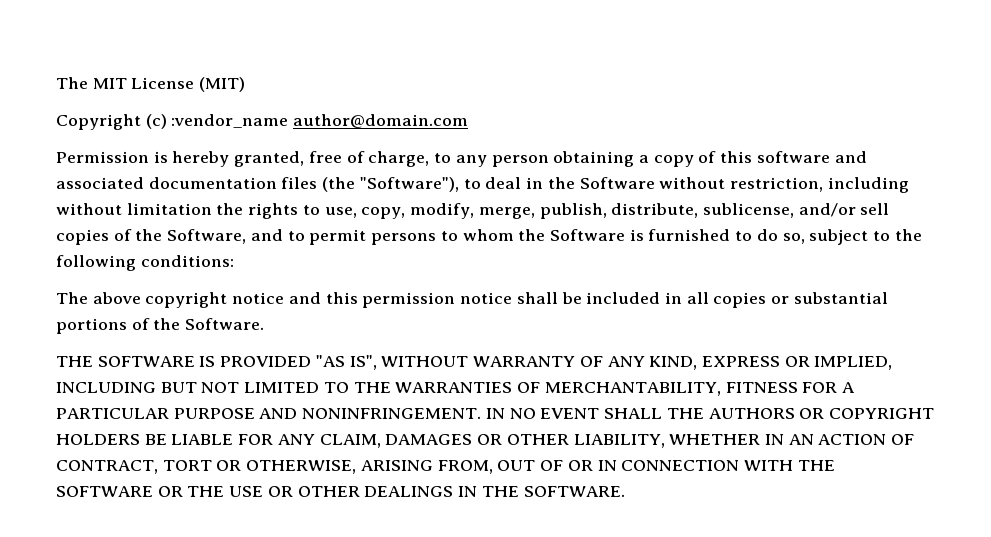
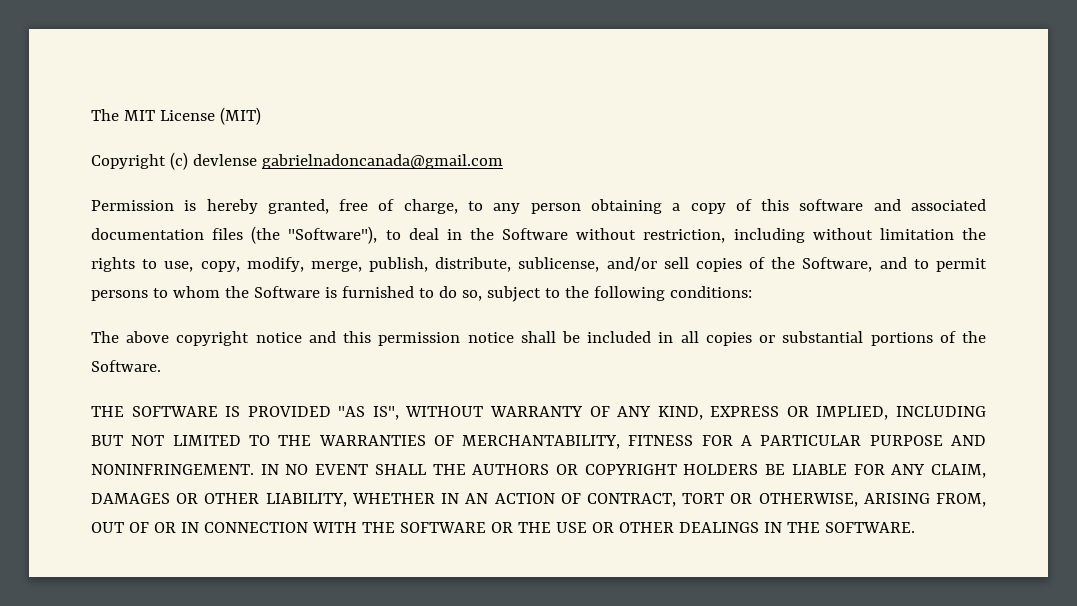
- Copyright (c) :vendor_name author@domain.com
+ Copyright (c) devlense gabrielnadoncanada@gmail.com

